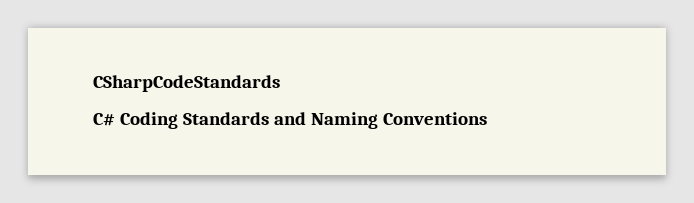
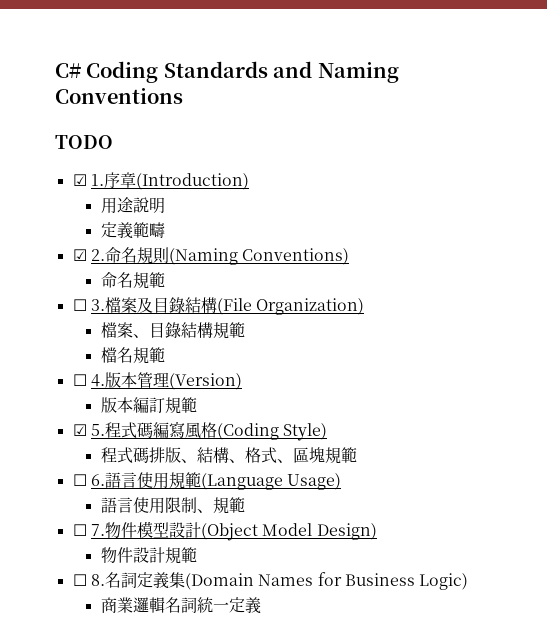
- CSharpCodeStandards
+ TODO
+ ☑ 1.序章(Introduction)
+ 用途說明
+ 定義範疇
+ ☑ 2.命名規則(Naming Conventions)
+ 命名規範
+ ☐ 3.檔案及目錄結構(File Organization)
+ 檔案、目錄結構規範
+ 檔名規範
+ ☐ 4.版本管理(Version)
+ 版本編訂規範
+ ☑ 5.程式碼編寫風格(Coding Style)
+ 程式碼排版、結構、格式、區塊規範
+ ☐ 6.語言使用規範(Language Usage)
+ 語言使用限制、規範
+ ☐ 7.物件模型設計(Object Model Design)
+ 物件設計規範
+ ☐ 8.名詞定義集(Domain Names for Business Logic)
+ 商業邏輯名詞統一定義

